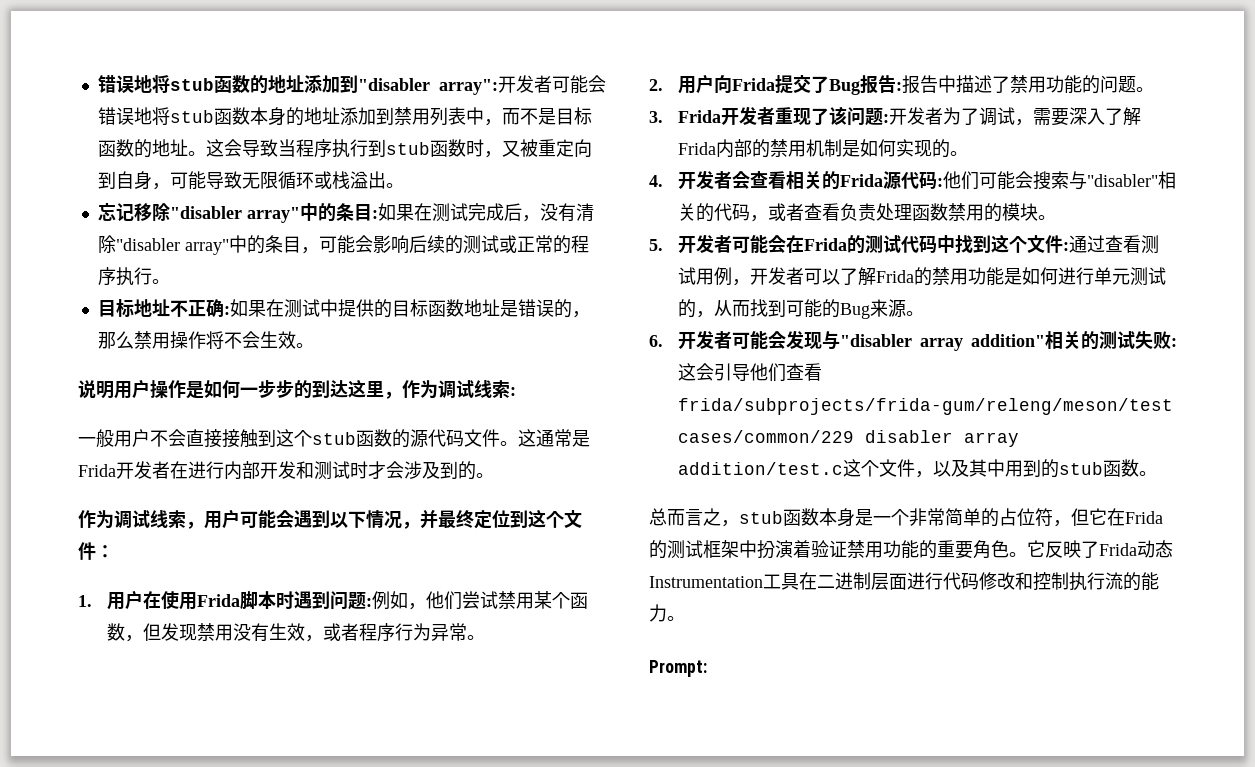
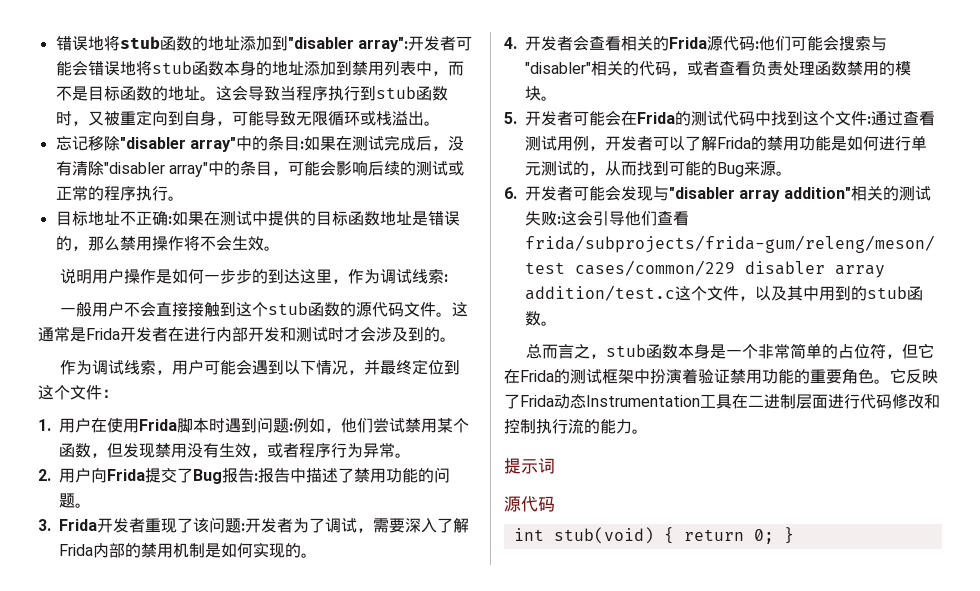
- Prompt:
+ 提示词
+ 源代码
+ int stub(void) { return 0; }

